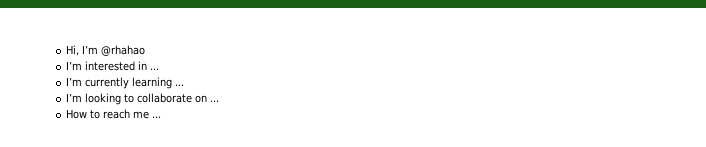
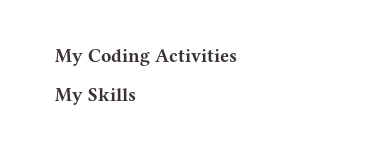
- Hi, I’m @rhahao
- I’m interested in ...
- I’m currently learning ...
- I’m looking to collaborate on ...
- How to reach me ...
+ My Coding Activities
+ My Skills

